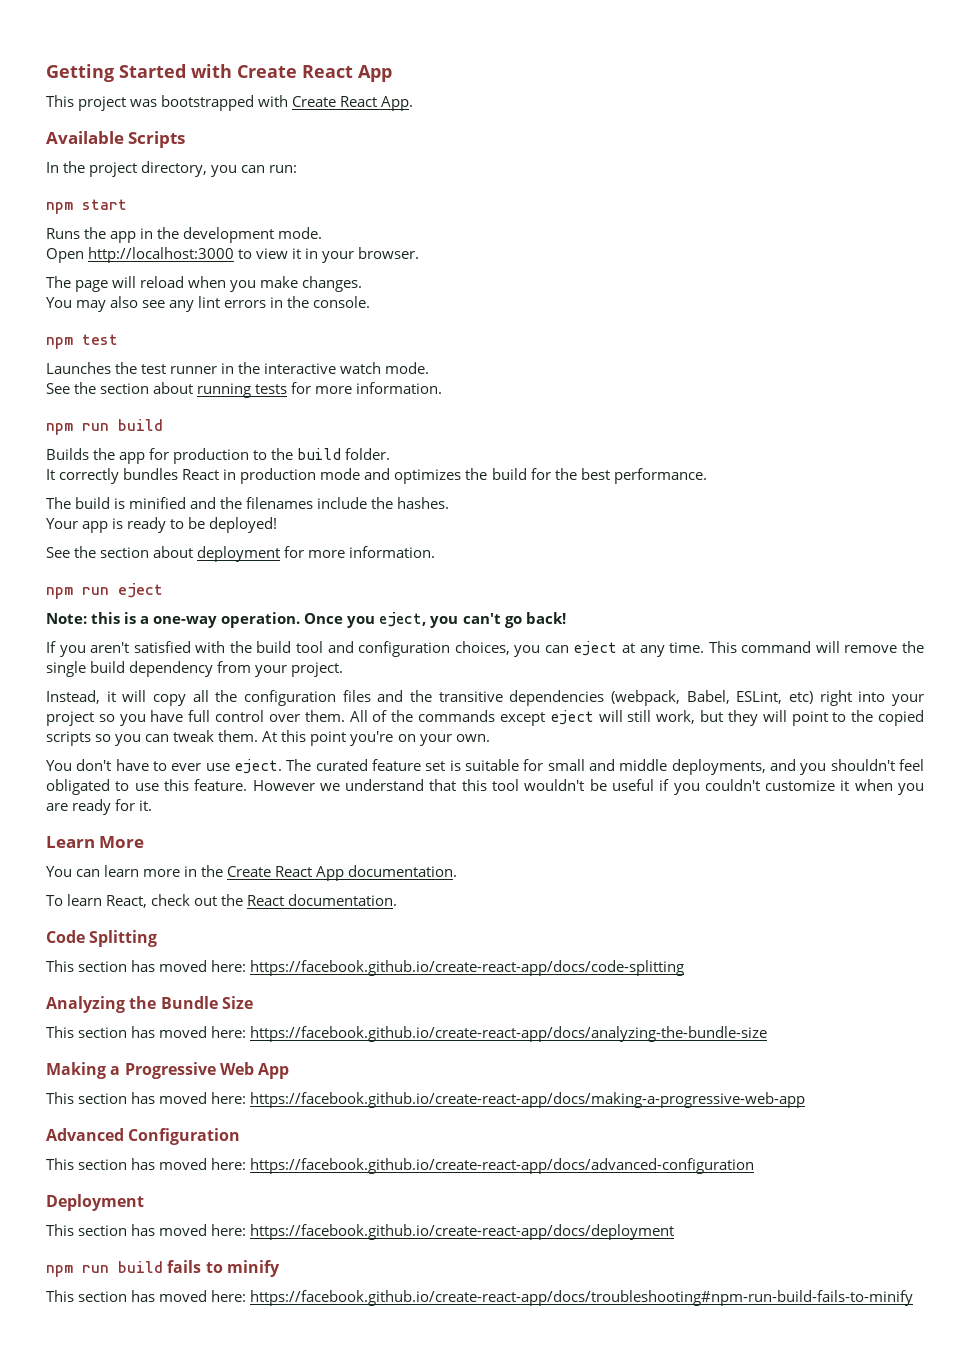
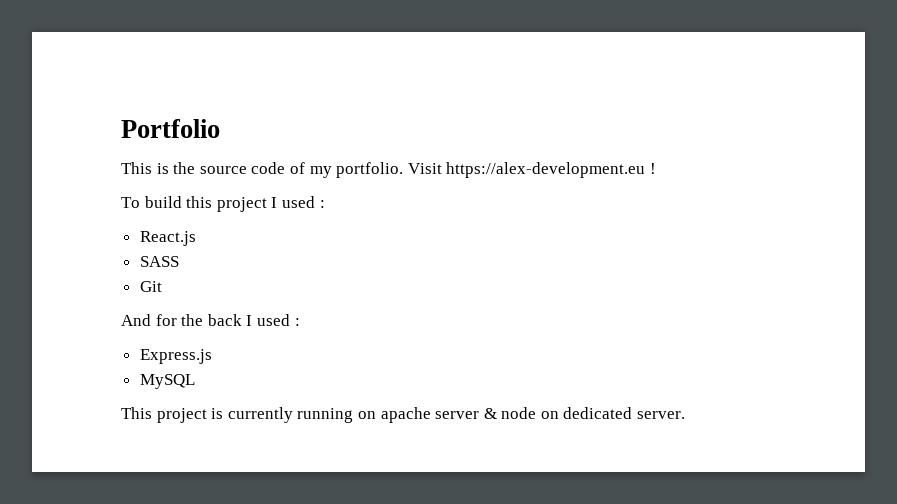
- Getting Started with Create React App
- This project was bootstrapped with Create React App.
- Available Scripts
- In the project directory, you can run:
- npm start
- Runs the app in the development mode.
- Open http://localhost:3000 to view it in your browser.
- The page will reload when you make changes.
- You may also see any lint errors in the console.
- npm test
- Launches the test runner in the interactive watch mode.
- See the section about running tests for more information.
- npm run build
- Builds the app for production to the build folder.
- It correctly bundles React in production mode and optimizes the build for the best performance.
- The build is minified and the filenames include the hashes.
- Your app is ready to be deployed!
- See the section about deployment for more information.
- npm run eject
- Note: this is a one-way operation. Once you eject, you can't go back!
- If you aren't satisfied with the build tool and configuration choices, you can eject at any time. This command will remove the single build dependency from your project.
- Instead, it will copy all the configuration files and the transitive dependencies (webpack, Babel, ESLint, etc) right into your project so you have full control over them. All of the commands except eject will still work, but they will point to the copied scripts so you can tweak them. At this point you're on your own.
- You don't have to ever use eject. The curated feature set is suitable for small and middle deployments, and you shouldn't feel obligated to use this feature. However we understand that this tool wouldn't be useful if you couldn't customize it when you are ready for it.
- Learn More
- You can learn more in the Create React App documentation.
- To learn React, check out the React documentation.
- Code Splitting
- This section has moved here: https://facebook.github.io/create-react-app/docs/code-splitting
- Analyzing the Bundle Size
- This section has moved here: https://facebook.github.io/create-react-app/docs/analyzing-the-bundle-size
- Making a Progressive Web App
- This section has moved here: https://facebook.github.io/create-react-app/docs/making-a-progressive-web-app
- Advanced Configuration
- This section has moved here: https://facebook.github.io/create-react-app/docs/advanced-configuration
- Deployment
- This section has moved here: https://facebook.github.io/create-react-app/docs/deployment
- npm run build fails to minify
- This section has moved here: https://facebook.github.io/create-react-app/docs/troubleshooting#npm-run-build-fails-to-minify
+ Portfolio
+ This is the source code of my portfolio. Visit https://alex-development.eu !
+ To build this project I used :
+ React.js
+ SASS
+ Git
+ And for the back I used :
+ Express.js
+ MySQL
+ This project is currently running on apache server & node on dedicated server.

